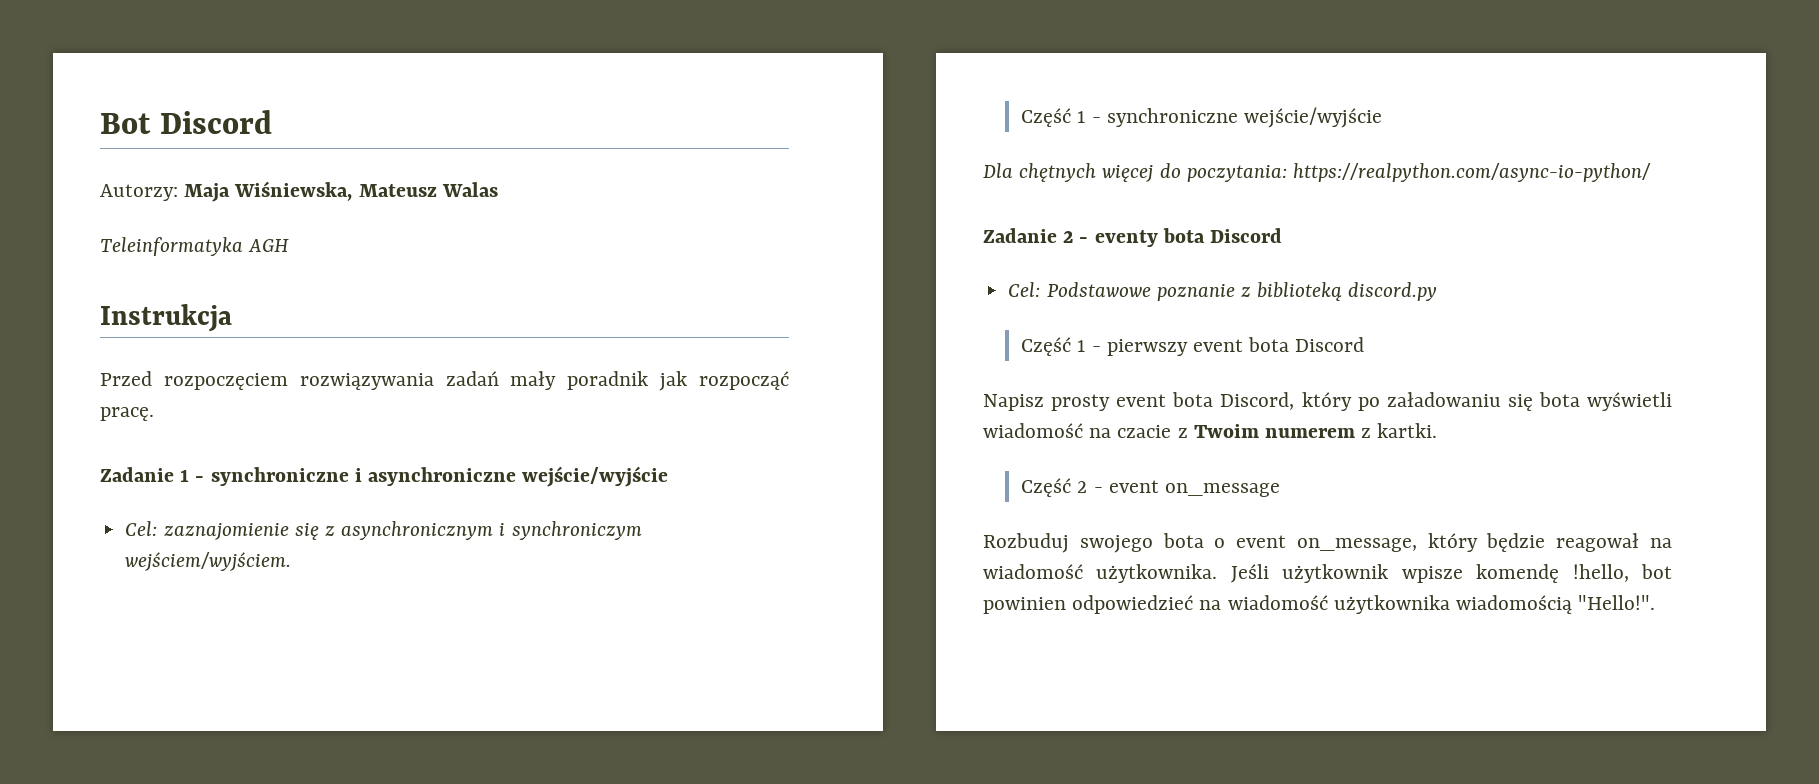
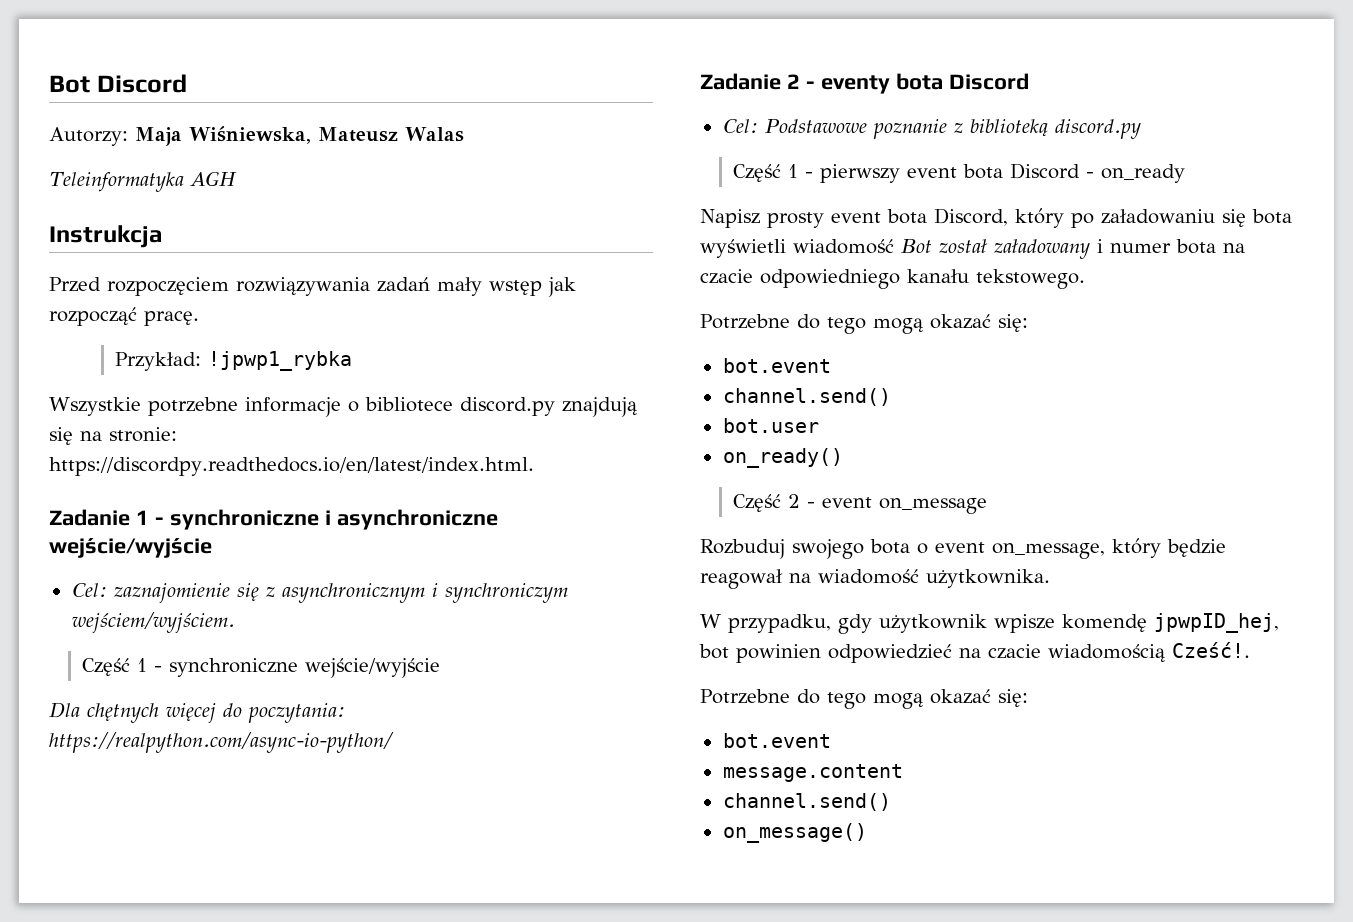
- Przed rozpoczęciem rozwiązywania zadań mały poradnik jak rozpocząć pracę.
+ Przed rozpoczęciem rozwiązywania zadań mały wstęp jak rozpocząć pracę.
+ Przykład: !jpwp1_rybka
+ Wszystkie potrzebne informacje o bibliotece discord.py znajdują się na stronie: https://discordpy.readthedocs.io/en/latest/index.html.
- Część 1 - pierwszy event bota Discord
+ Część 1 - pierwszy event bota Discord - on_ready
- Napisz prosty event bota Discord, który po załadowaniu się bota wyświetli wiadomość na czacie z Twoim numerem z kartki.
+ Napisz prosty event bota Discord, który po załadowaniu się bota wyświetli wiadomość Bot został załadowany i numer bota na czacie odpowiedniego kanału tekstowego.
+ Potrzebne do tego mogą okazać się:
+ bot.event
+ channel.send()
+ bot.user
+ on_ready()
- Rozbuduj swojego bota o event on_message, który będzie reagował na wiadomość użytkownika. Jeśli użytkownik wpisze komendę !hello, bot powinien odpowiedzieć na wiadomość użytkownika wiadomością "Hello!".
+ Rozbuduj swojego bota o event on_message, który będzie reagował na wiadomość użytkownika.
+ W przypadku, gdy użytkownik wpisze komendę jpwpID_hej, bot powinien odpowiedzieć na czacie wiadomością Cześć!.
+ Potrzebne do tego mogą okazać się:
+ bot.event
+ message.content
+ channel.send()
+ on_message()

